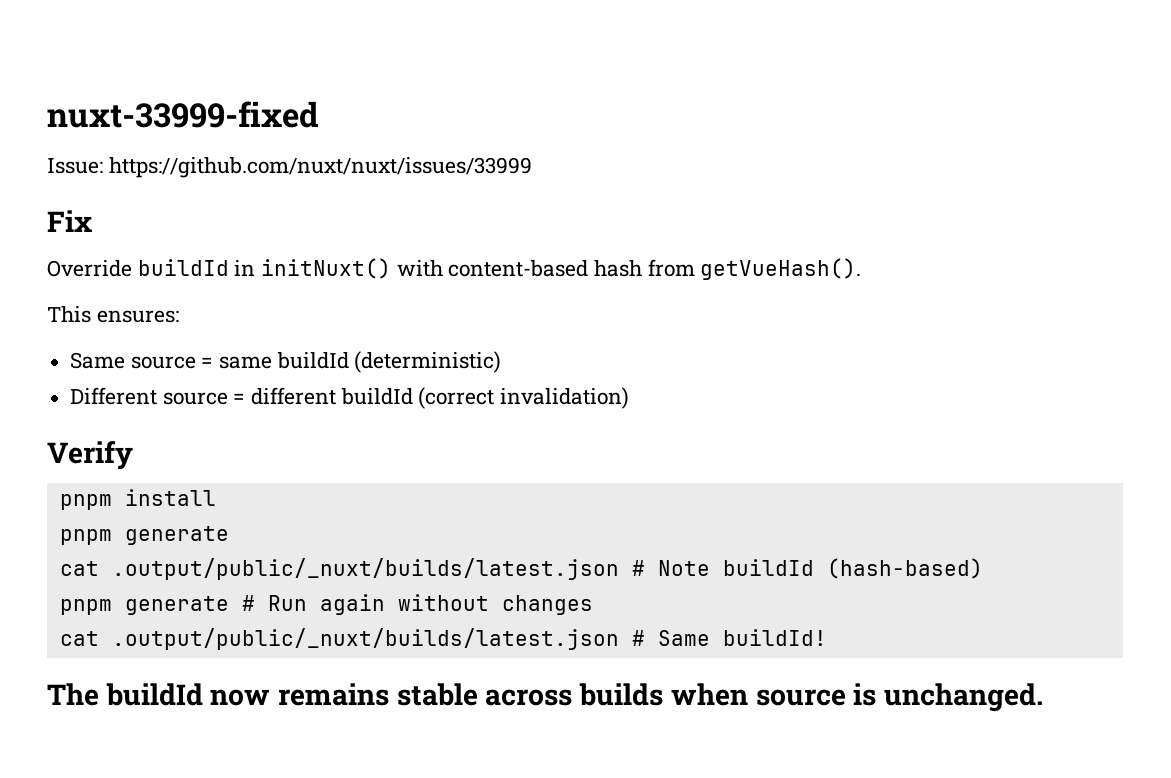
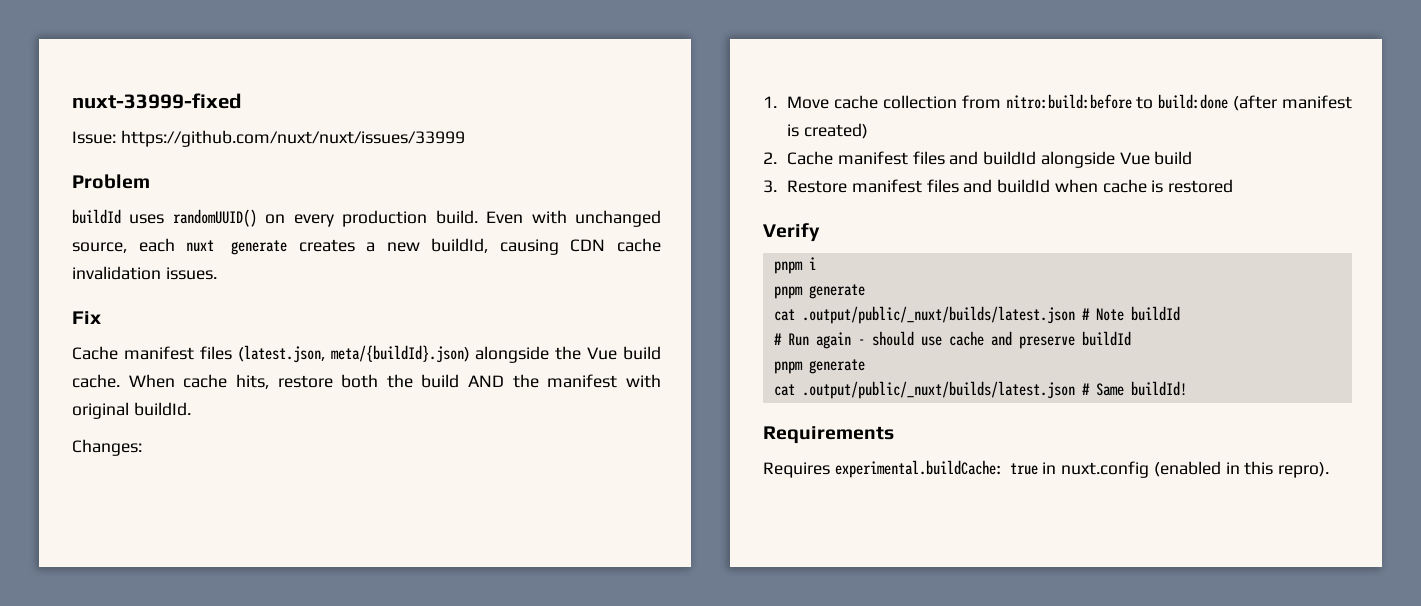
+ Problem
+ buildId uses randomUUID() on every production build. Even with unchanged source, each nuxt generate creates a new buildId, causing CDN cache invalidation issues.
  Fix
- Override buildId in initNuxt() with content-based hash from getVueHash().
- This ensures:
- Same source = same buildId (deterministic)
- Different source = different buildId (correct invalidation)
+ Cache manifest files (latest.json, meta/{buildId}.json) alongside the Vue build cache. When cache hits, restore both the build AND the manifest with original buildId.
+ Changes:
+ 1. Move cache collection from nitro:build:before to build:done (after manifest is created)
+ 2. Cache manifest files and buildId alongside Vue build
+ 3. Restore manifest files and buildId when cache is restored
- pnpm install
+ pnpm i
- cat .output/public/_nuxt/builds/latest.json # Note buildId (hash-based)
- pnpm generate # Run again without changes
+ cat .output/public/_nuxt/builds/latest.json # Note buildId
+ # Run again - should use cache and preserve buildId
+ pnpm generate
- The buildId now remains stable across builds when source is unchanged.
+ Requirements
+ Requires experimental.buildCache: true in nuxt.config (enabled in this repro).

